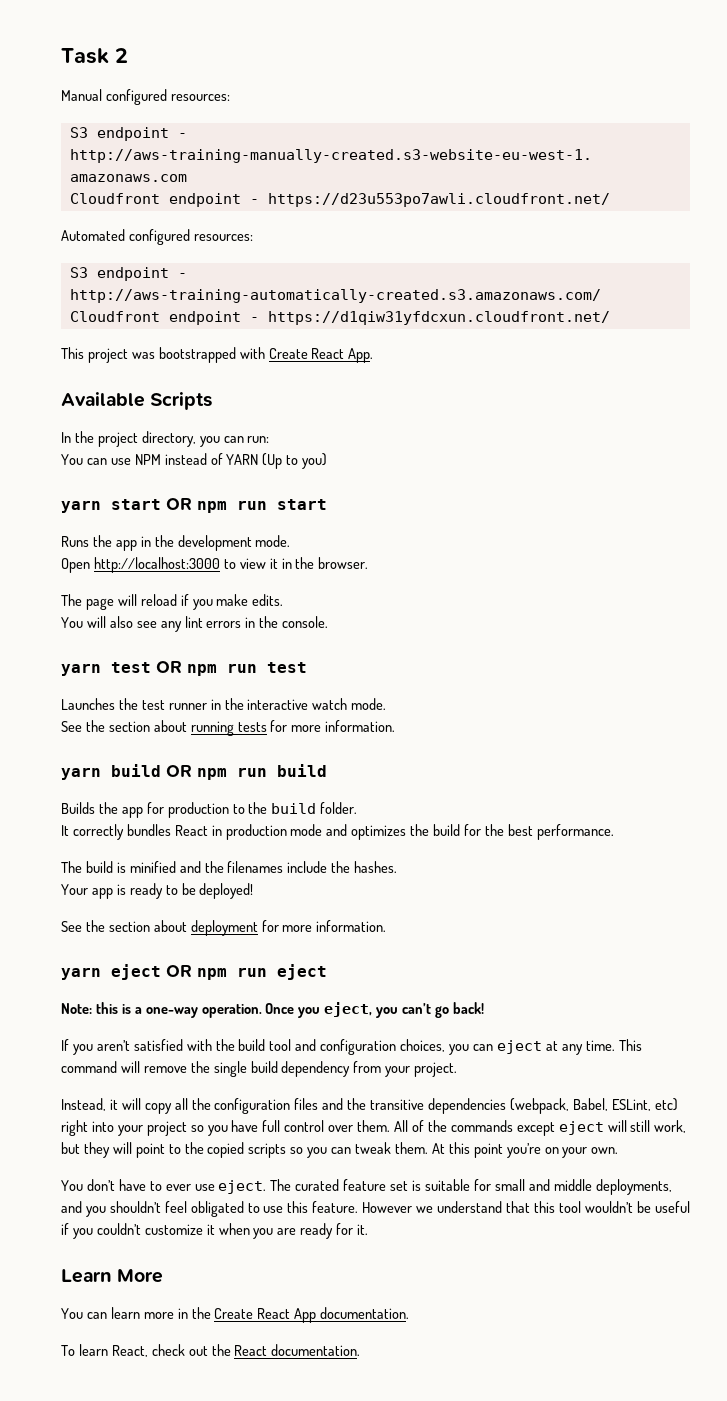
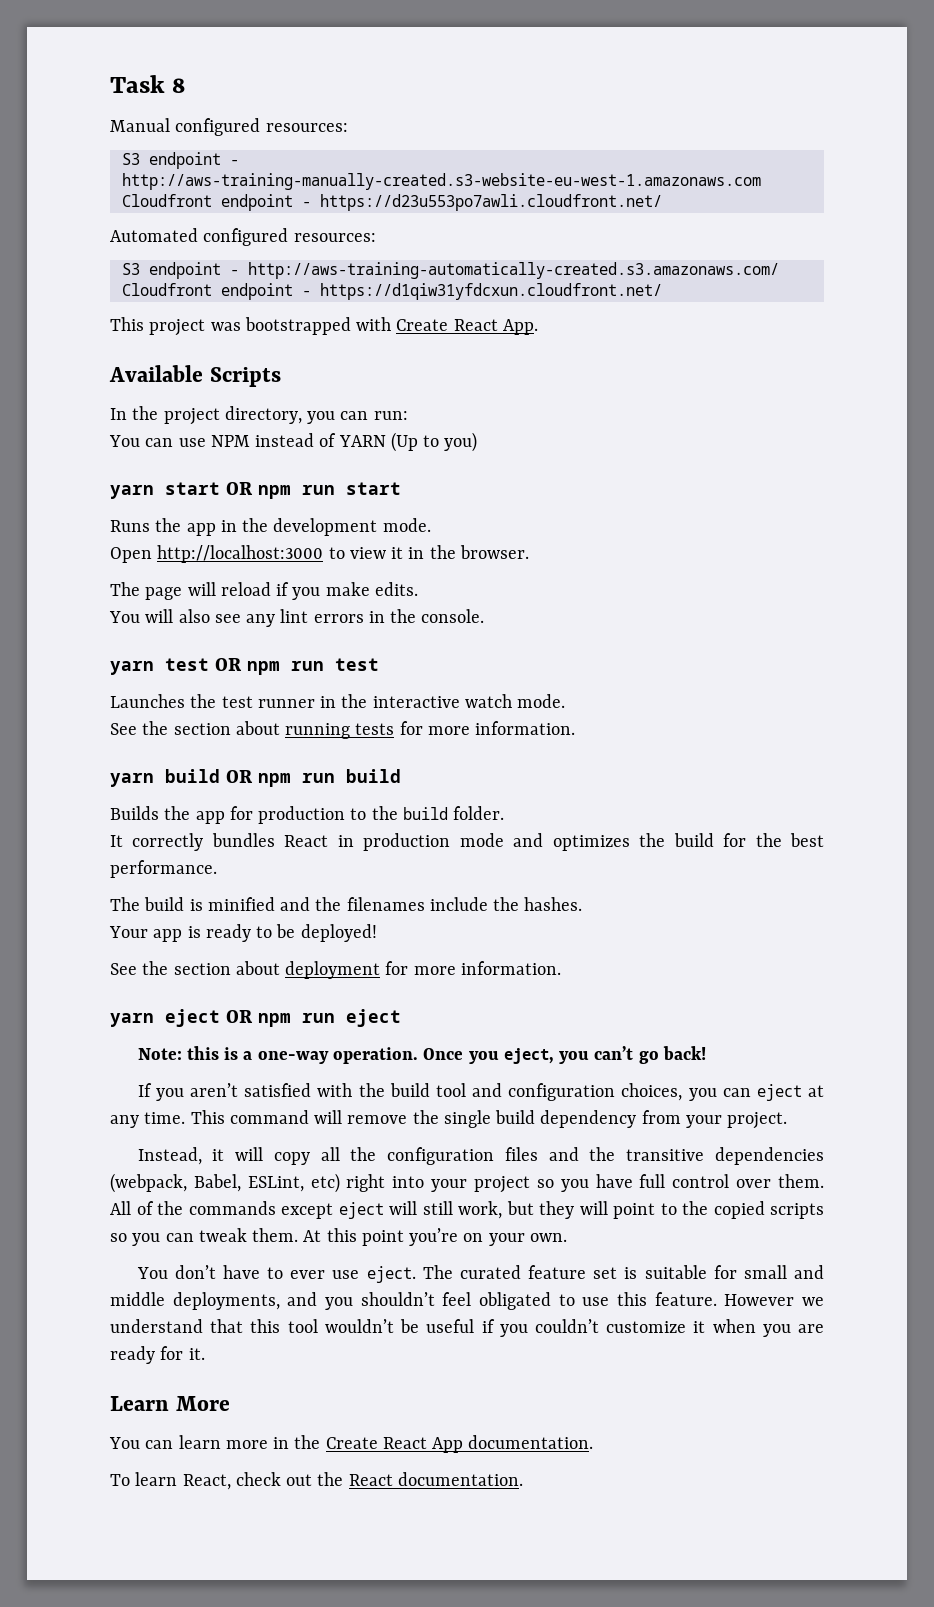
- Task 2
+ Task 8

